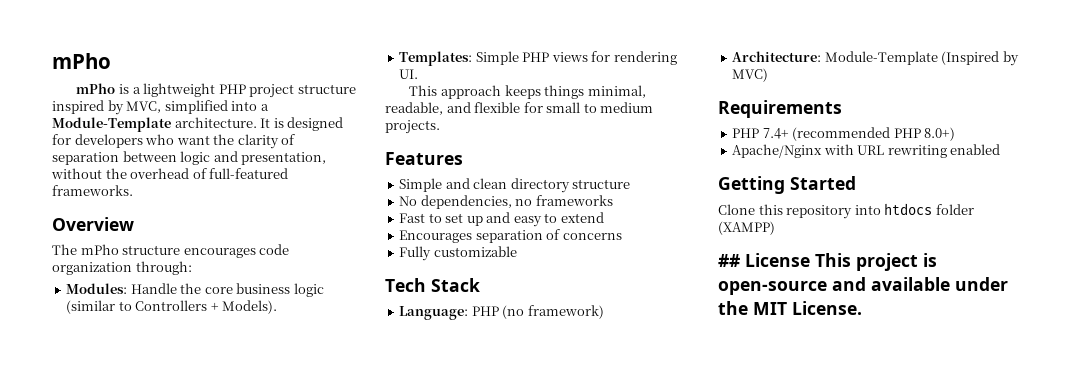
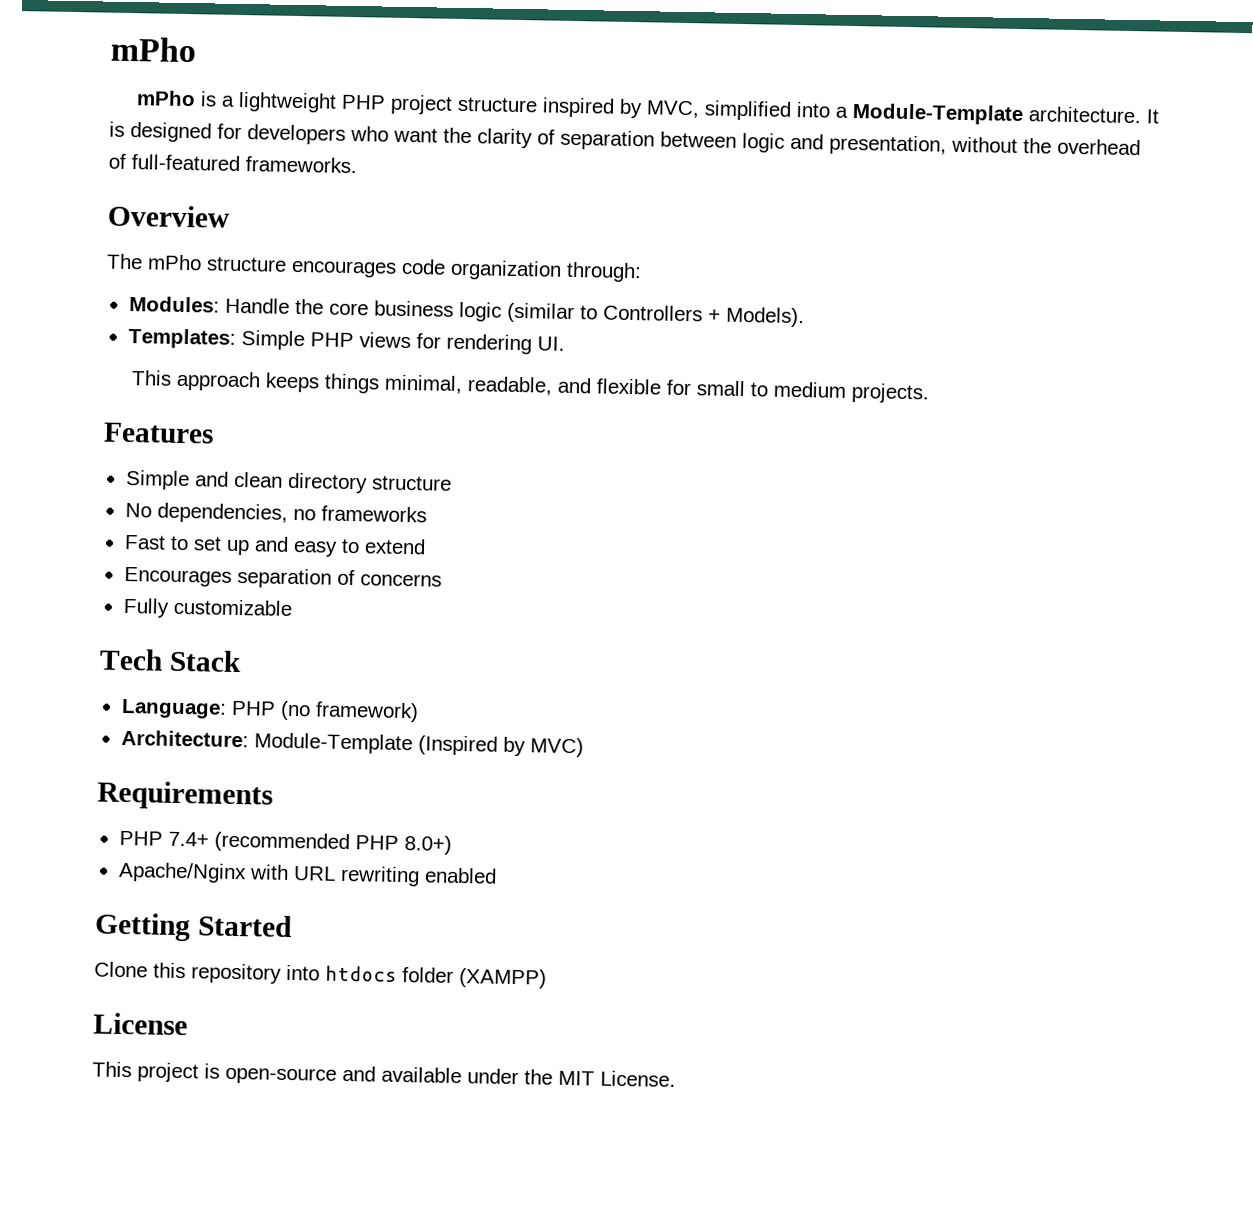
- ## License This project is open-source and available under the MIT License.
+ License
+ This project is open-source and available under the MIT License.

